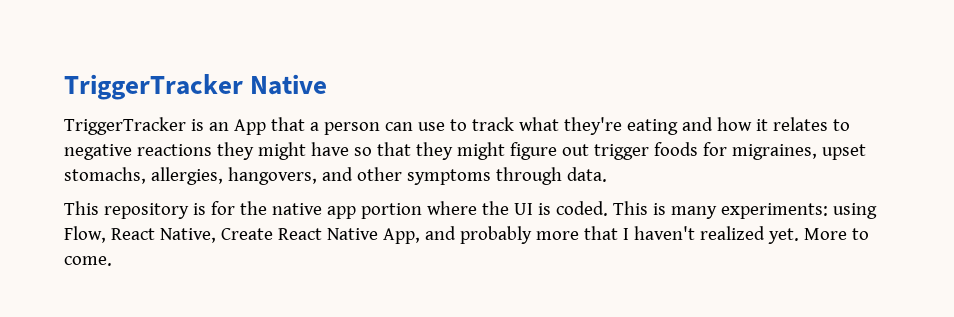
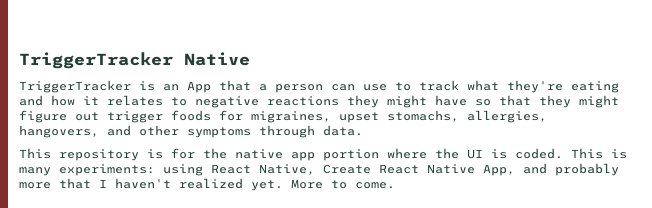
- This is many experiments: using Flow, React Native, Create React Native App, and probably more that I haven't realized yet.
+ This is many experiments: using React Native, Create React Native App, and probably more that I haven't realized yet.

